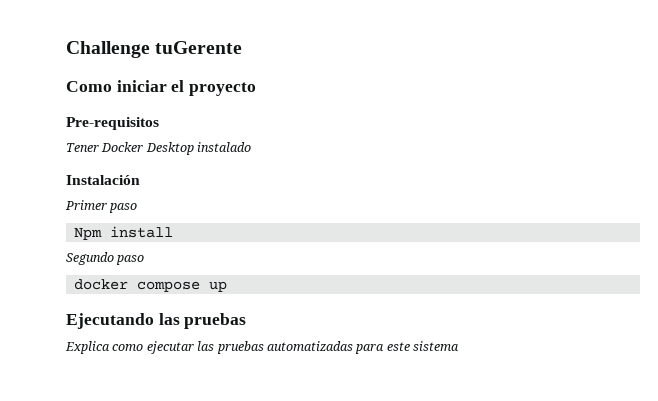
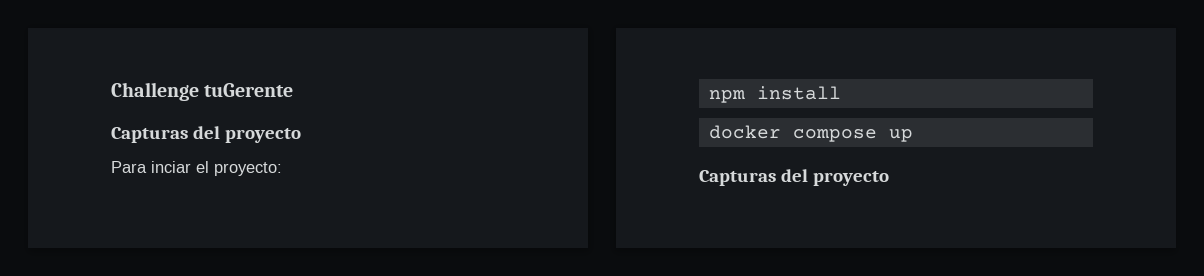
  Challenge tuGerente
- Como iniciar el proyecto
- Pre-requisitos
- Tener Docker Desktop instalado
- Instalación
- Primer paso
- Npm install
+ Capturas del proyecto
+ Para inciar el proyecto:
+ npm install
- Segundo paso
  docker compose up
- Ejecutando las pruebas
- Explica como ejecutar las pruebas automatizadas para este sistema
+ Capturas del proyecto

